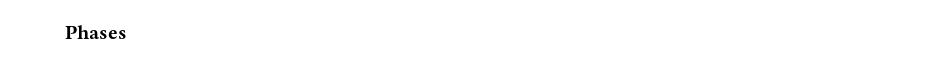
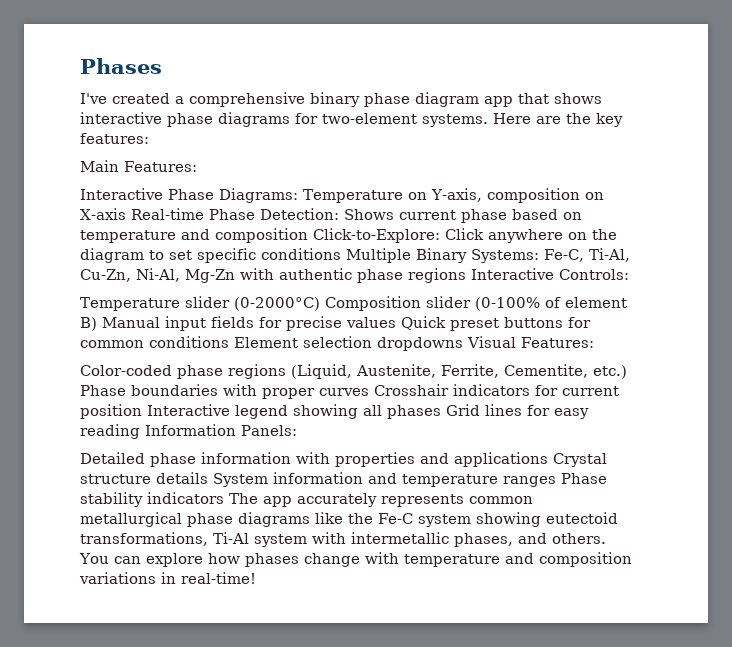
+ I've created a comprehensive binary phase diagram app that shows interactive phase diagrams for two-element systems. Here are the key features:
+ Main Features:
+ Interactive Phase Diagrams: Temperature on Y-axis, composition on X-axis Real-time Phase Detection: Shows current phase based on temperature and composition Click-to-Explore: Click anywhere on the diagram to set specific conditions Multiple Binary Systems: Fe-C, Ti-Al, Cu-Zn, Ni-Al, Mg-Zn with authentic phase regions Interactive Controls:
+ Temperature slider (0-2000°C) Composition slider (0-100% of element B) Manual input fields for precise values Quick preset buttons for common conditions Element selection dropdowns Visual Features:
+ Color-coded phase regions (Liquid, Austenite, Ferrite, Cementite, etc.) Phase boundaries with proper curves Crosshair indicators for current position Interactive legend showing all phases Grid lines for easy reading Information Panels:
+ Detailed phase information with properties and applications Crystal structure details System information and temperature ranges Phase stability indicators The app accurately represents common metallurgical phase diagrams like the Fe-C system showing eutectoid transformations, Ti-Al system with intermetallic phases, and others. You can explore how phases change with temperature and composition variations in real-time!

